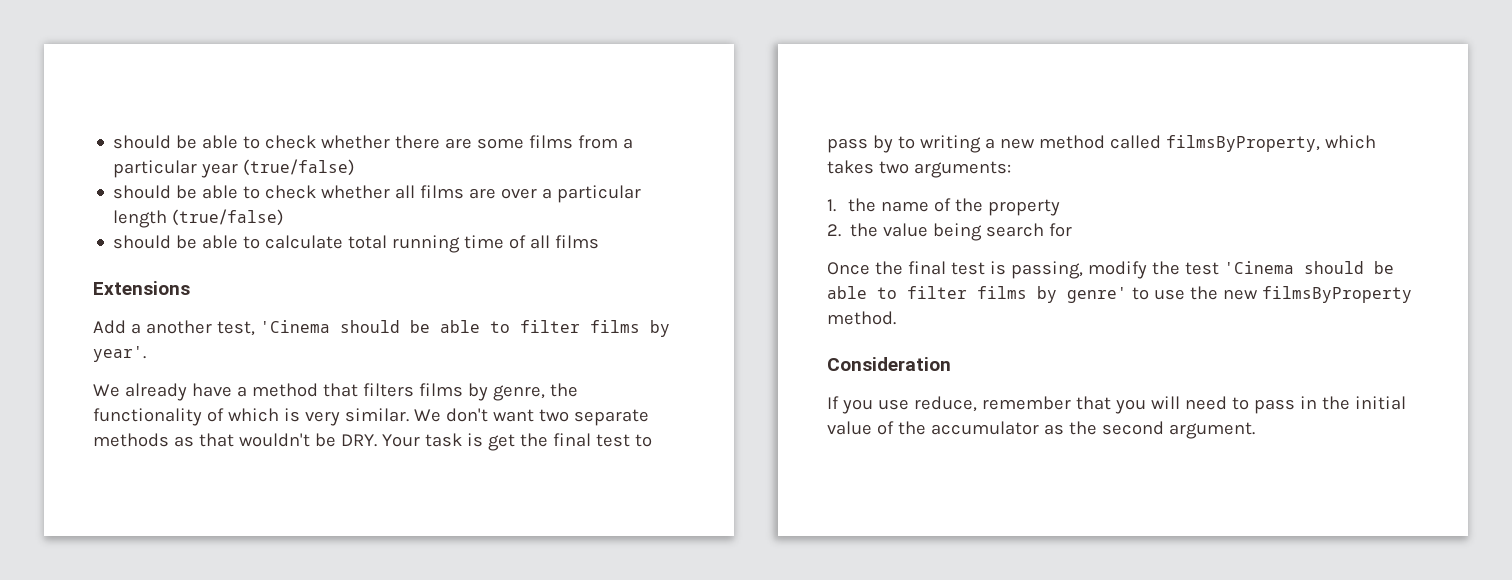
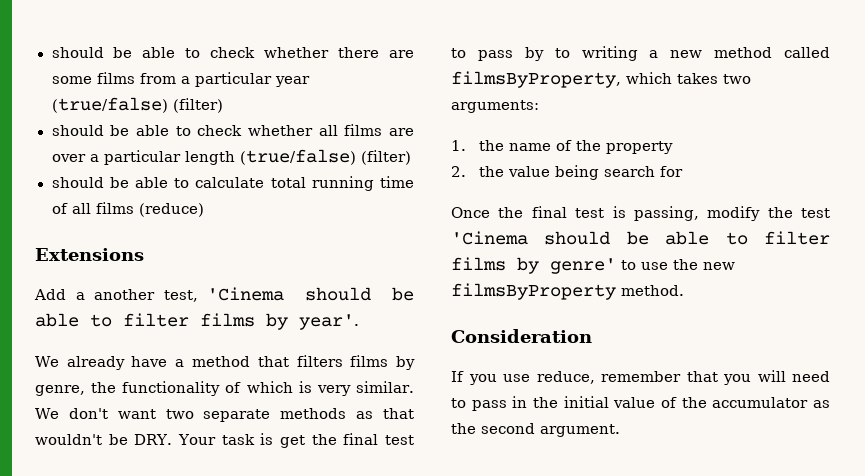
- should be able to check whether there are some films from a particular year (true/false)
+ should be able to check whether there are some films from a particular year (true/false) (filter)
- should be able to check whether all films are over a particular length (true/false)
+ should be able to check whether all films are over a particular length (true/false) (filter)
- should be able to calculate total running time of all films
+ should be able to calculate total running time of all films (reduce)

